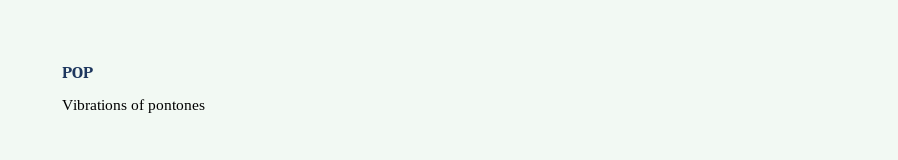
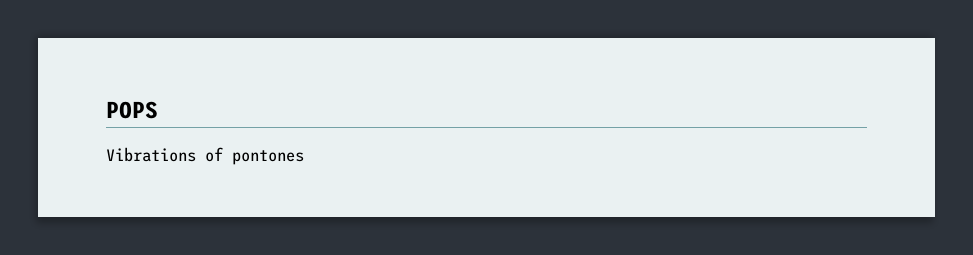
- POP
+ POPS

